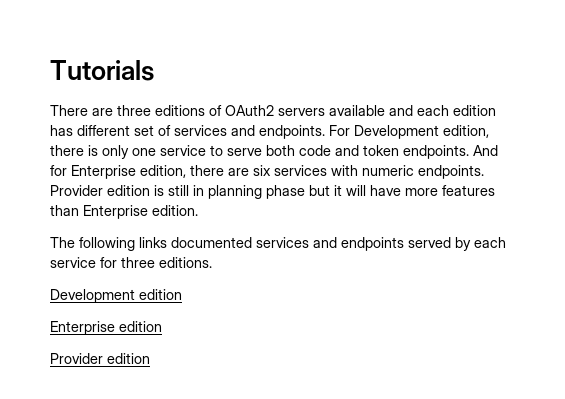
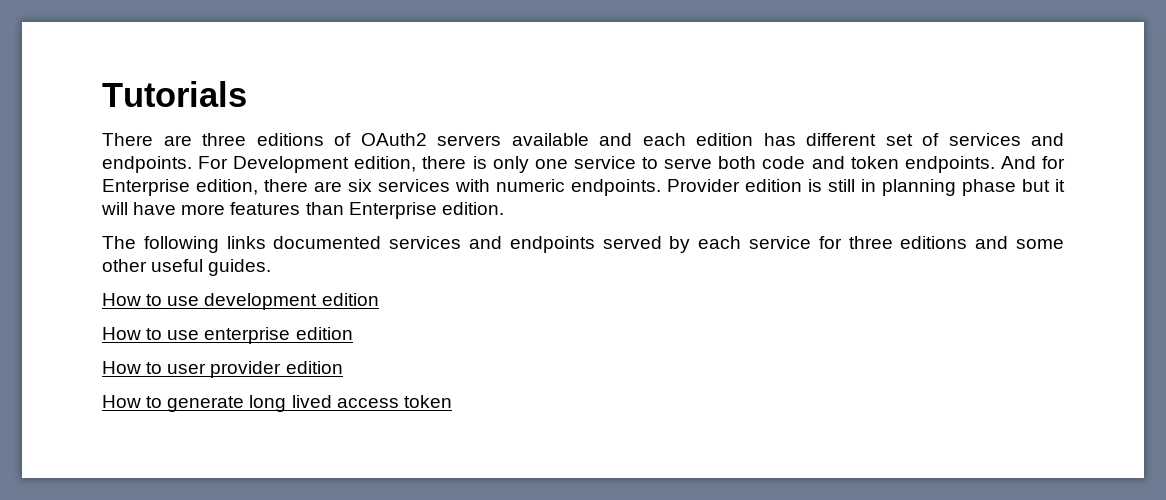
- The following links documented services and endpoints served by each service for three editions.
- Development edition
- Enterprise edition
- Provider edition
+ The following links documented services and endpoints served by each service for three editions and some other useful guides.
+ How to use development edition
+ How to use enterprise edition
+ How to user provider edition
+ How to generate long lived access token

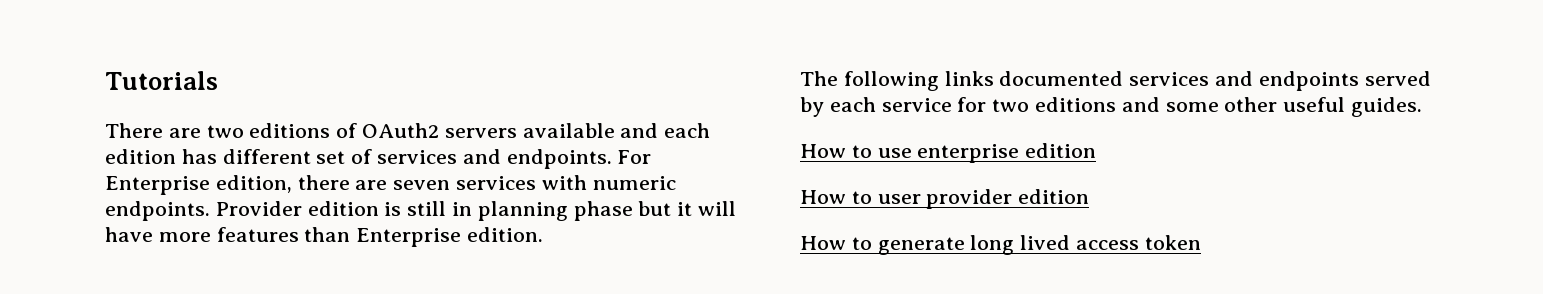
- There are three editions of OAuth2 servers available and each edition has different set of services and endpoints.
+ There are two editions of OAuth2 servers available and each edition has different set of services and endpoints.
- For Development edition, there is only one service to serve both code and token endpoints. And for Enterprise edition, there are six services with numeric endpoints.
+ For Enterprise edition, there are seven services with numeric endpoints.
- The following links documented services and endpoints served by each service for three editions and some other useful guides.
+ The following links documented services and endpoints served by each service for two editions and some other useful guides.
- How to use development edition

